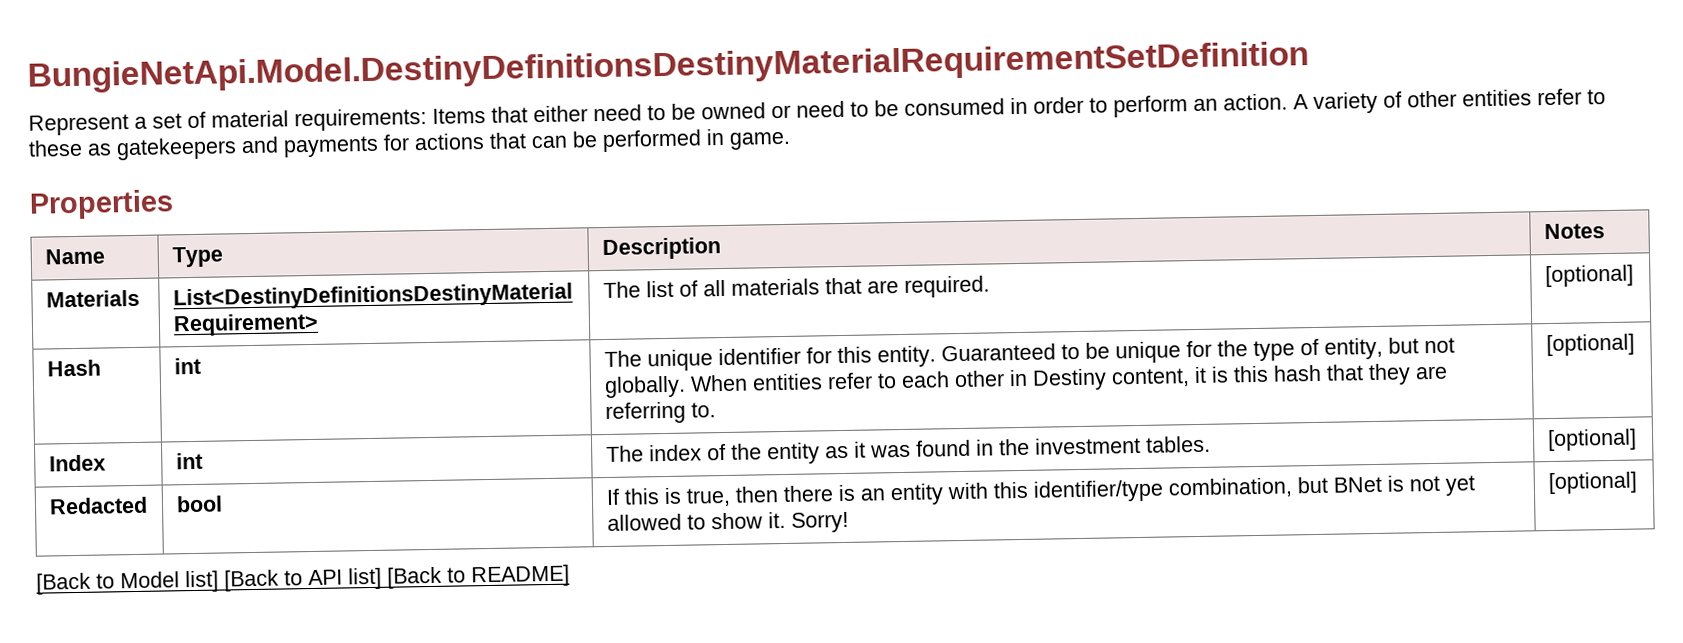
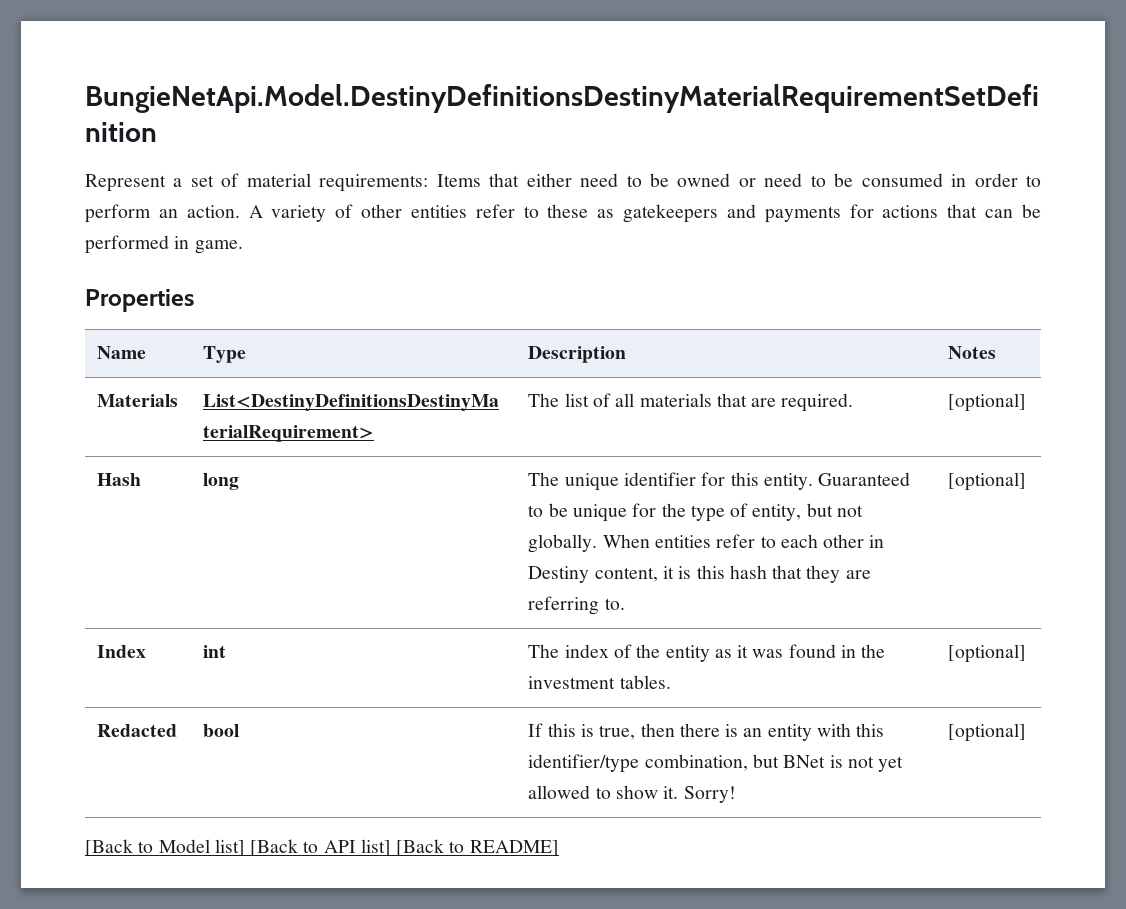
- Hash | int | The unique identifier for this entity. Guaranteed to be unique for the type of entity, but not globally. When entities refer to each other in Destiny content, it is this hash that they are referring to. | [optional]
+ Hash | long | The unique identifier for this entity. Guaranteed to be unique for the type of entity, but not globally. When entities refer to each other in Destiny content, it is this hash that they are referring to. | [optional]

